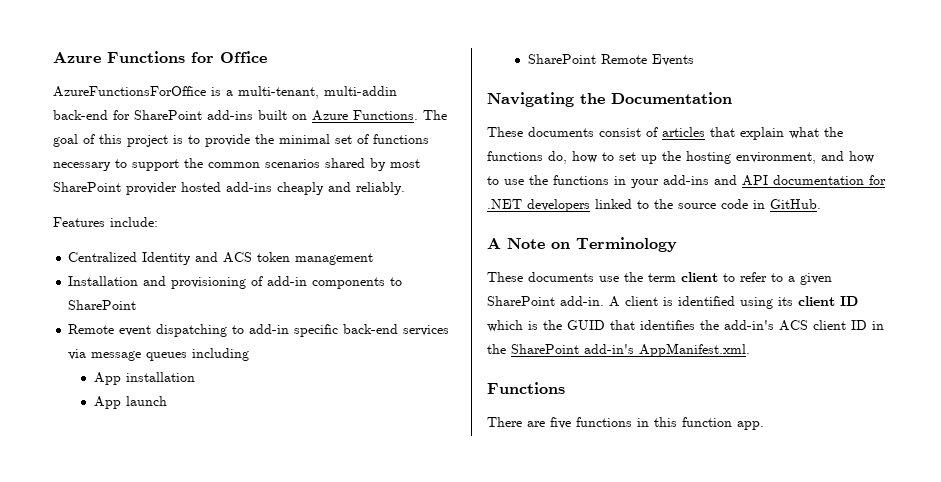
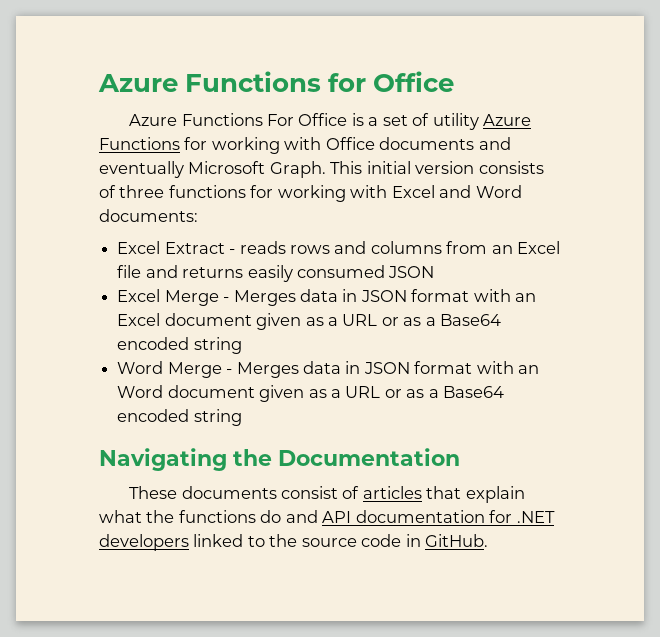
- AzureFunctionsForOffice is a multi-tenant, multi-addin back-end for SharePoint add-ins built on Azure Functions. The goal of this project is to provide the minimal set of functions necessary to support the common scenarios shared by most SharePoint provider hosted add-ins cheaply and reliably.
- Features include:
- Centralized Identity and ACS token management
- Installation and provisioning of add-in components to SharePoint
- Remote event dispatching to add-in specific back-end services via message queues including
- App installation
- App launch
- SharePoint Remote Events
+ Azure Functions For Office is a set of utility Azure Functions for working with Office documents and eventually Microsoft Graph. This initial version consists of three functions for working with Excel and Word documents:
+ Excel Extract - reads rows and columns from an Excel file and returns easily consumed JSON
+ Excel Merge - Merges data in JSON format with an Excel document given as a URL or as a Base64 encoded string
+ Word Merge - Merges data in JSON format with an Word document given as a URL or as a Base64 encoded string
- These documents consist of articles that explain what the functions do, how to set up the hosting environment, and how to use the functions in your add-ins and API documentation for .NET developers linked to the source code in GitHub.
+ These documents consist of articles that explain what the functions do and API documentation for .NET developers linked to the source code in GitHub.
- A Note on Terminology
- These documents use the term client to refer to a given SharePoint add-in. A client is identified using its client ID which is the GUID that identifies the add-in's ACS client ID in the SharePoint add-in's AppManifest.xml.
- Functions
- There are five functions in this function app.

